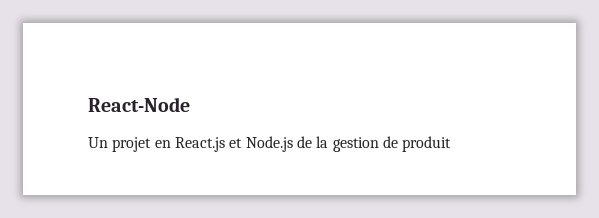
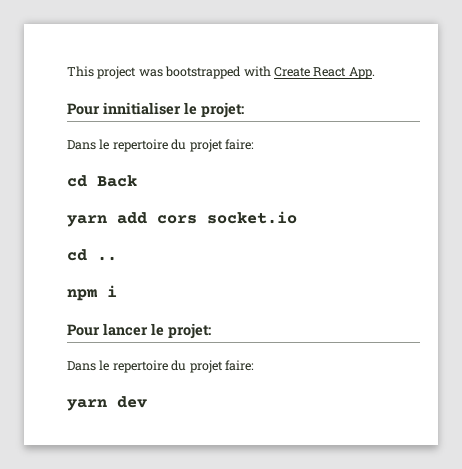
- React-Node
- Un projet en React.js et Node.js de la gestion de produit
+ This project was bootstrapped with Create React App.
+ Pour innitialiser le projet:
+ Dans le repertoire du projet faire:
+ cd Back
+ yarn add cors socket.io
+ cd ..
+ npm i
+ Pour lancer le projet:
+ Dans le repertoire du projet faire:
+ yarn dev

